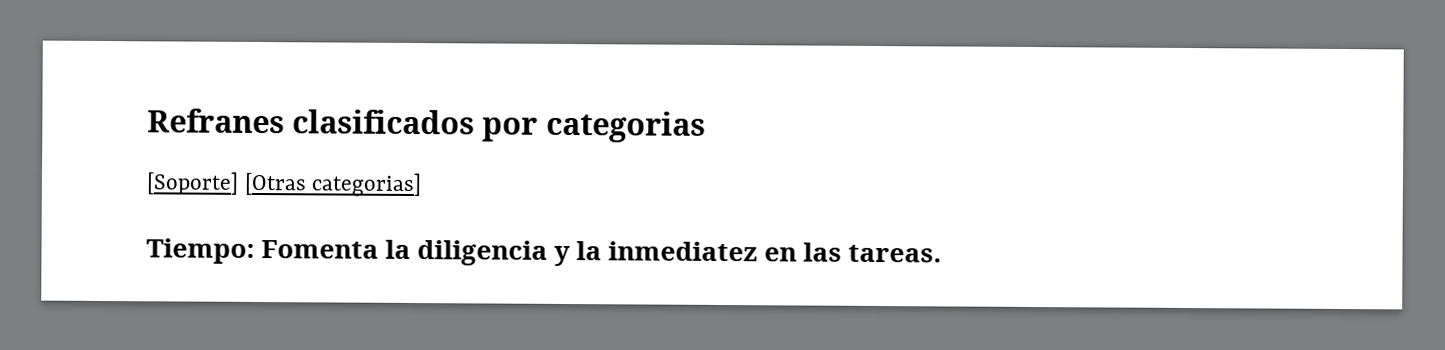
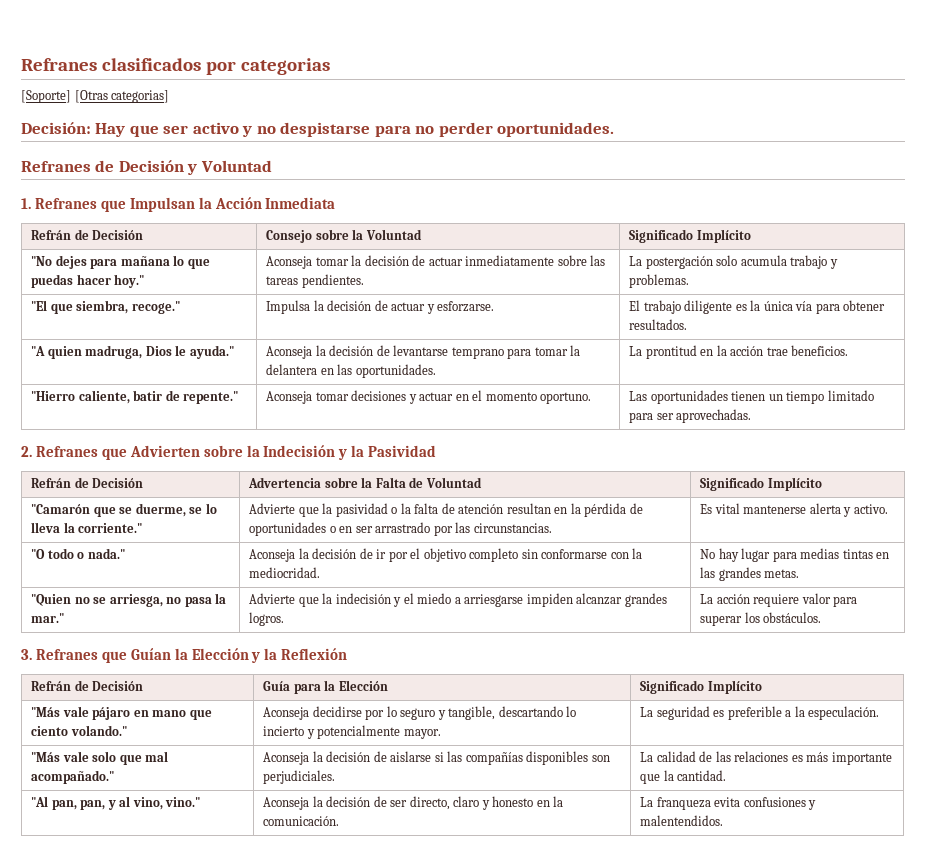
- Tiempo: Fomenta la diligencia y la inmediatez en las tareas.
+ Decisión: Hay que ser activo y no despistarse para no perder oportunidades.
+ Refranes de Decisión y Voluntad
+ 1. Refranes que Impulsan la Acción Inmediata
+ Refrán de Decisión | Consejo sobre la Voluntad | Significado Implícito
+ "No dejes para mañana lo que puedas hacer hoy." | Aconseja tomar la decisión de actuar inmediatamente sobre las tareas pendientes. | La postergación solo acumula trabajo y problemas.
+ "El que siembra, recoge." | Impulsa la decisión de actuar y esforzarse. | El trabajo diligente es la única vía para obtener resultados.
+ "A quien madruga, Dios le ayuda." | Aconseja la decisión de levantarse temprano para tomar la delantera en las oportunidades. | La prontitud en la acción trae beneficios.
+ "Hierro caliente, batir de repente." | Aconseja tomar decisiones y actuar en el momento oportuno. | Las oportunidades tienen un tiempo limitado para ser aprovechadas.
+ 2. Refranes que Advierten sobre la Indecisión y la Pasividad
+ Refrán de Decisión | Advertencia sobre la Falta de Voluntad | Significado Implícito
+ "Camarón que se duerme, se lo lleva la corriente." | Advierte que la pasividad o la falta de atención resultan en la pérdida de oportunidades o en ser arrastrado por las circunstancias. | Es vital mantenerse alerta y activo.
+ "O todo o nada." | Aconseja la decisión de ir por el objetivo completo sin conformarse con la mediocridad. | No hay lugar para medias tintas en las grandes metas.
+ "Quien no se arriesga, no pasa la mar." | Advierte que la indecisión y el miedo a arriesgarse impiden alcanzar grandes logros. | La acción requiere valor para superar los obstáculos.
+ 3. Refranes que Guían la Elección y la Reflexión
+ Refrán de Decisión | Guía para la Elección | Significado Implícito
+ "Más vale pájaro en mano que ciento volando." | Aconseja decidirse por lo seguro y tangible, descartando lo incierto y potencialmente mayor. | La seguridad es preferible a la especulación.
+ "Más vale solo que mal acompañado." | Aconseja la decisión de aislarse si las compañías disponibles son perjudiciales. | La calidad de las relaciones es más importante que la cantidad.
+ "Al pan, pan, y al vino, vino." | Aconseja la decisión de ser directo, claro y honesto en la comunicación. | La franqueza evita confusiones y malentendidos.

